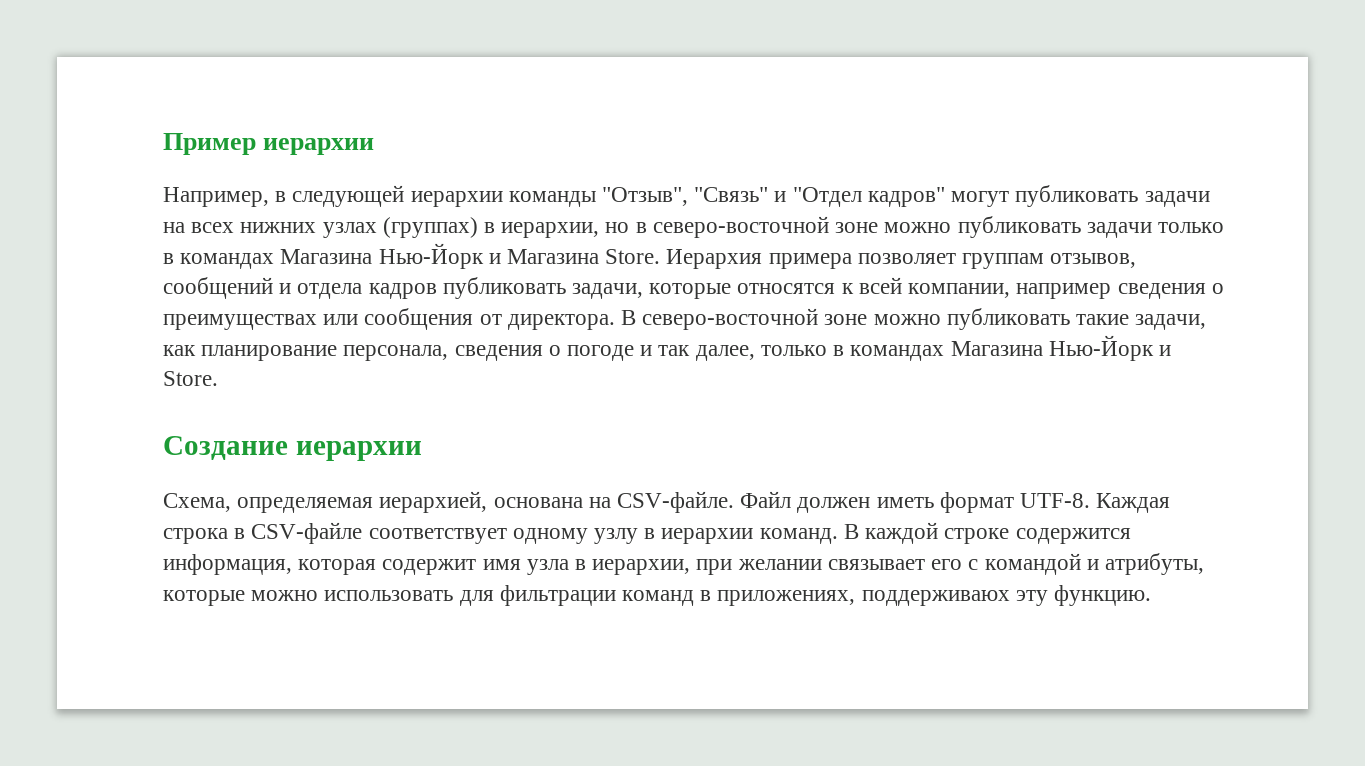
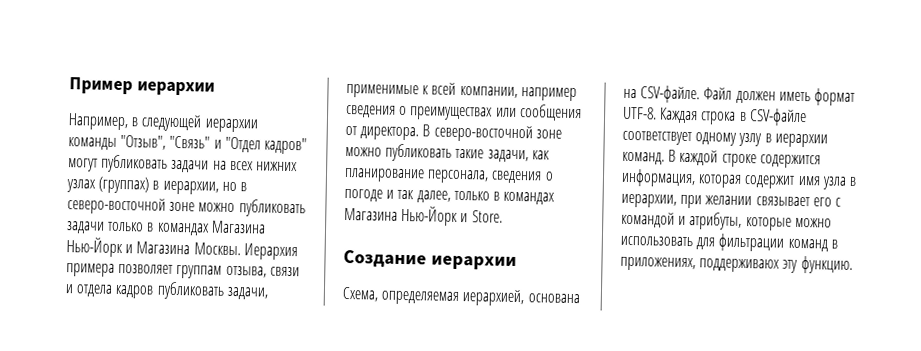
- Например, в следующей иерархии команды "Отзыв", "Связь" и "Отдел кадров" могут публиковать задачи на всех нижних узлах (группах) в иерархии, но в северо-восточной зоне можно публиковать задачи только в командах Магазина Нью-Йорк и Магазина Store.
+ Например, в следующей иерархии команды "Отзыв", "Связь" и "Отдел кадров" могут публиковать задачи на всех нижних узлах (группах) в иерархии, но в северо-восточной зоне можно публиковать задачи только в командах Магазина Нью-Йорк и Магазина Москвы.
- Иерархия примера позволяет группам отзывов, сообщений и отдела кадров публиковать задачи, которые относятся к всей компании, например сведения о преимуществах или сообщения от директора.
+ Иерархия примера позволяет группам отзыва, связи и отдела кадров публиковать задачи, применимые к всей компании, например сведения о преимуществах или сообщения от директора.

